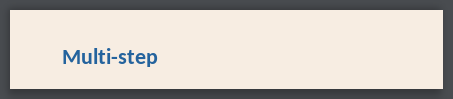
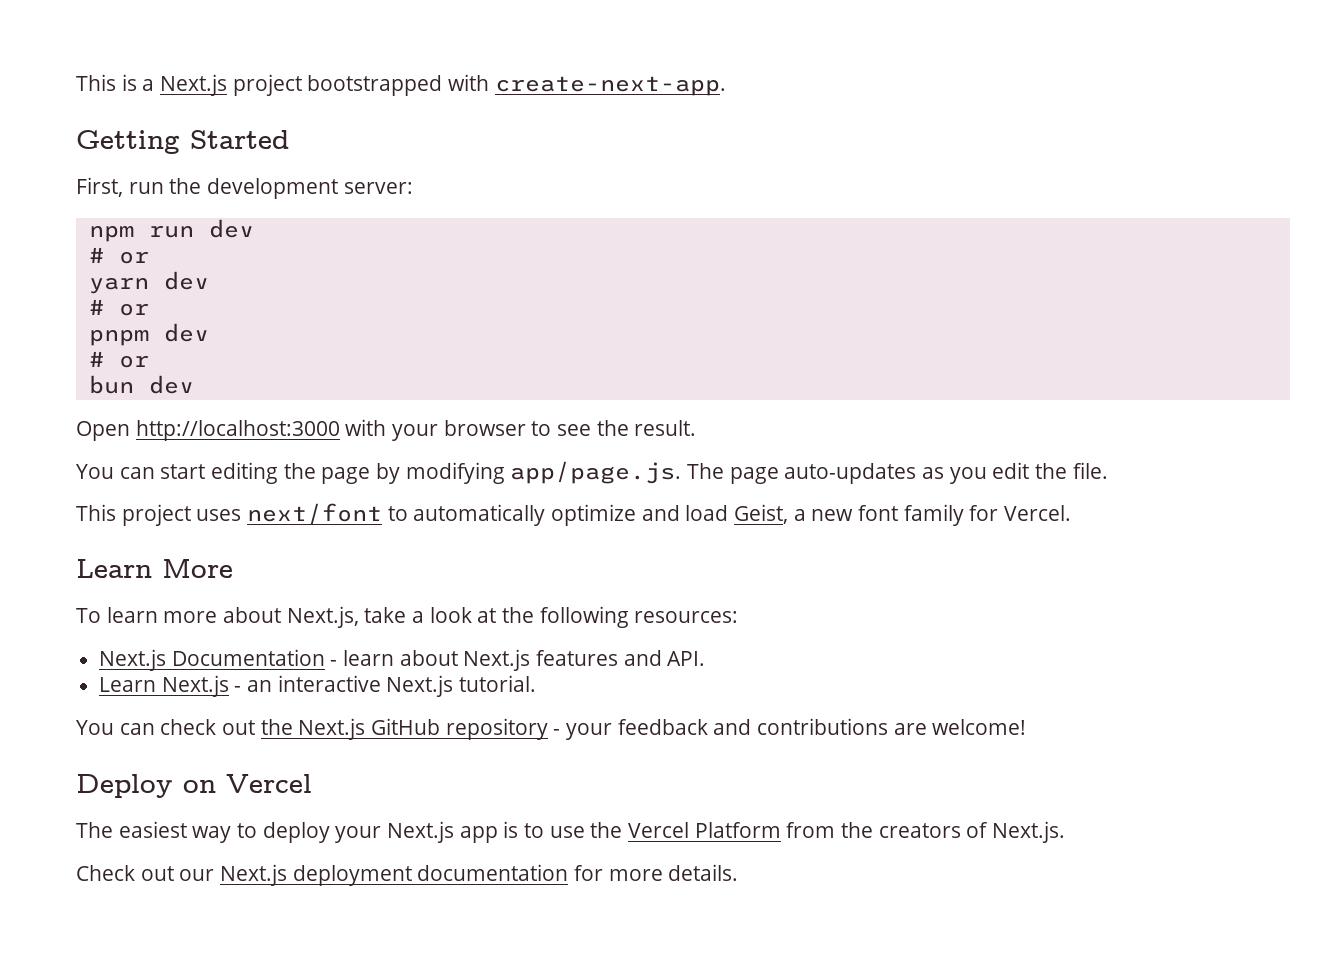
- Multi-step
+ This is a Next.js project bootstrapped with create-next-app.
+ Getting Started
+ First, run the development server:
+ npm run dev
+ # or
+ yarn dev
+ # or
+ pnpm dev
+ # or
+ bun dev
+ Open http://localhost:3000 with your browser to see the result.
+ You can start editing the page by modifying app/page.js. The page auto-updates as you edit the file.
+ This project uses next/font to automatically optimize and load Geist, a new font family for Vercel.
+ Learn More
+ To learn more about Next.js, take a look at the following resources:
+ Next.js Documentation - learn about Next.js features and API.
+ Learn Next.js - an interactive Next.js tutorial.
+ You can check out the Next.js GitHub repository - your feedback and contributions are welcome!
+ Deploy on Vercel
+ The easiest way to deploy your Next.js app is to use the Vercel Platform from the creators of Next.js.
+ Check out our Next.js deployment documentation for more details.

